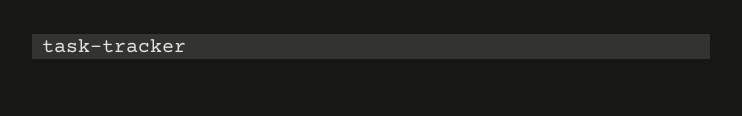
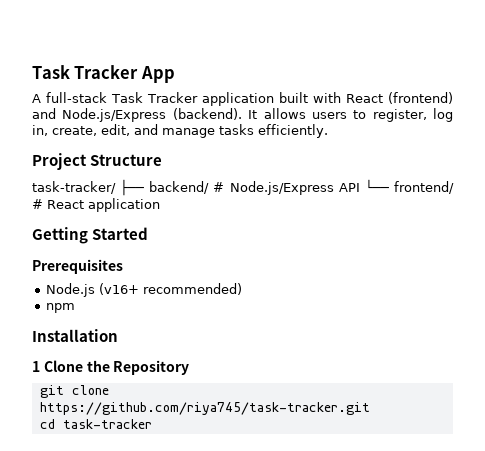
- task-tracker
+ Task Tracker App
+ A full-stack Task Tracker application built with React (frontend) and Node.js/Express (backend). It allows users to register, log in, create, edit, and manage tasks efficiently.
+ Project Structure
+ task-tracker/ ├── backend/ # Node.js/Express API └── frontend/ # React application
+ Getting Started
+ Prerequisites
+ Node.js (v16+ recommended)
+ npm
+ Installation
+ 1 Clone the Repository
+ git clone https://github.com/riya745/task-tracker.git
+ cd task-tracker

